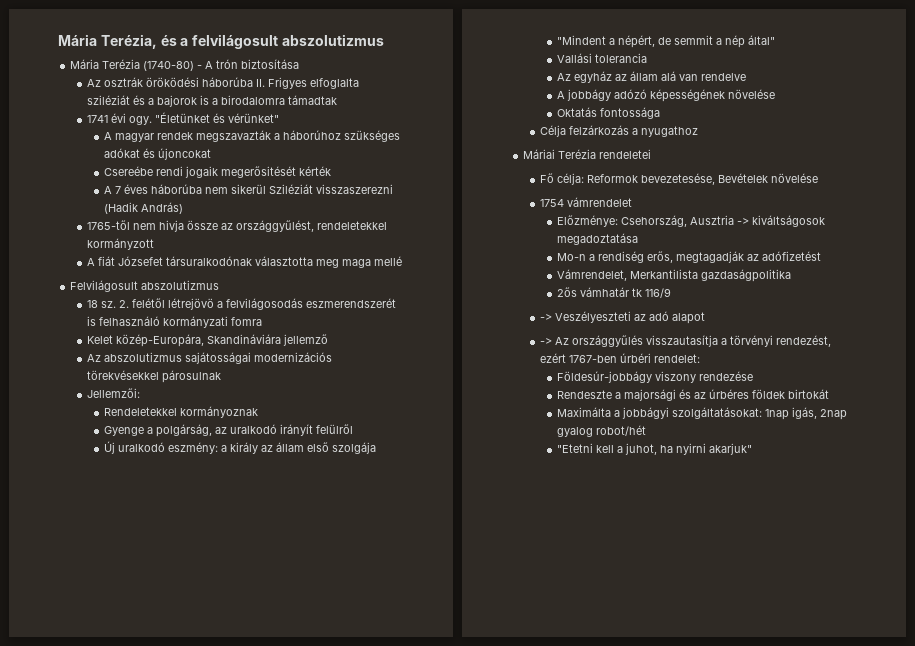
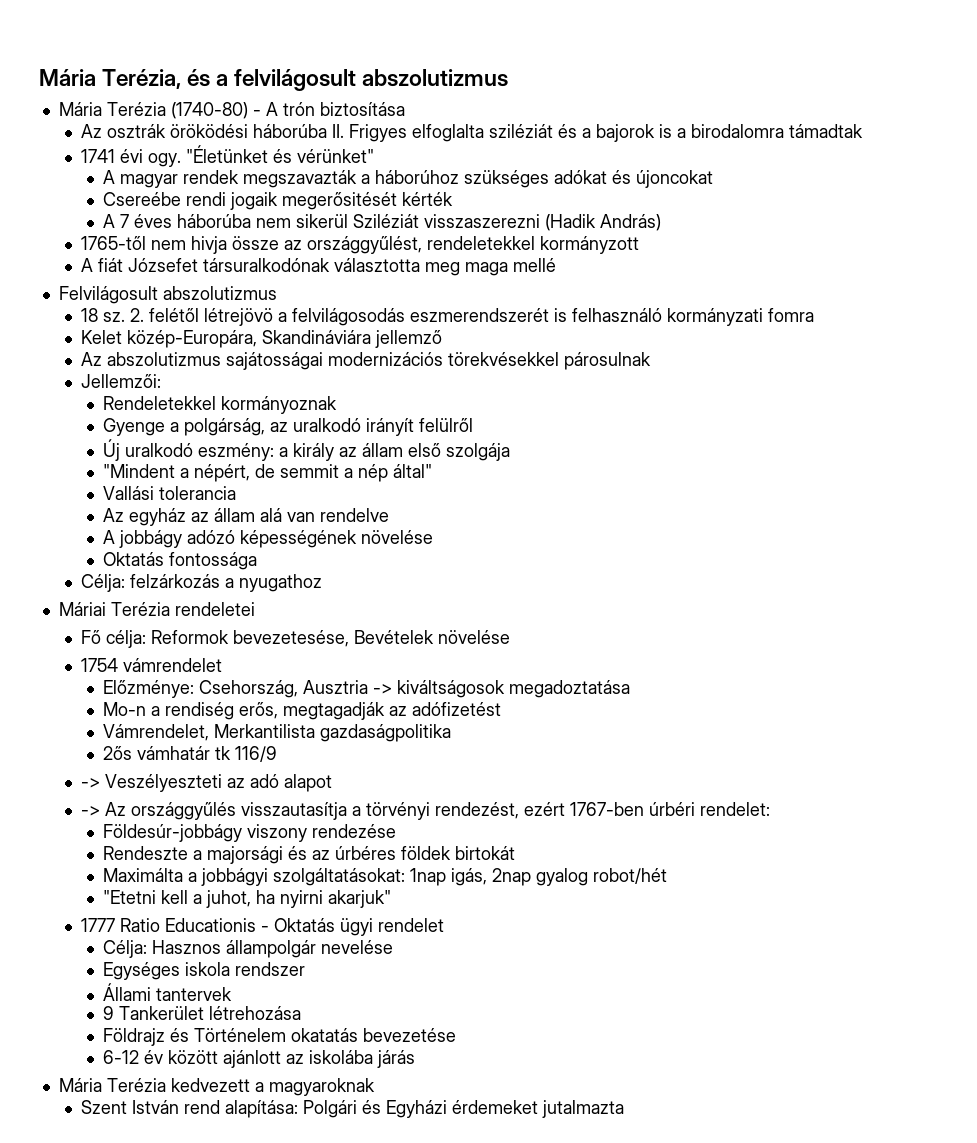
- Célja felzárkozás a nyugathoz
+ Célja: felzárkozás a nyugathoz
+ 1777 Ratio Educationis - Oktatás ügyi rendelet
+ Célja: Hasznos állampolgár nevelése
+ Egységes iskola rendszer
+ Állami tantervek
+ 9 Tankerület létrehozása
+ Földrajz és Történelem okatatás bevezetése
+ 6-12 év között ajánlott az iskolába járás
+ Mária Terézia kedvezett a magyaroknak
+ Szent István rend alapítása: Polgári és Egyházi érdemeket jutalmazta

